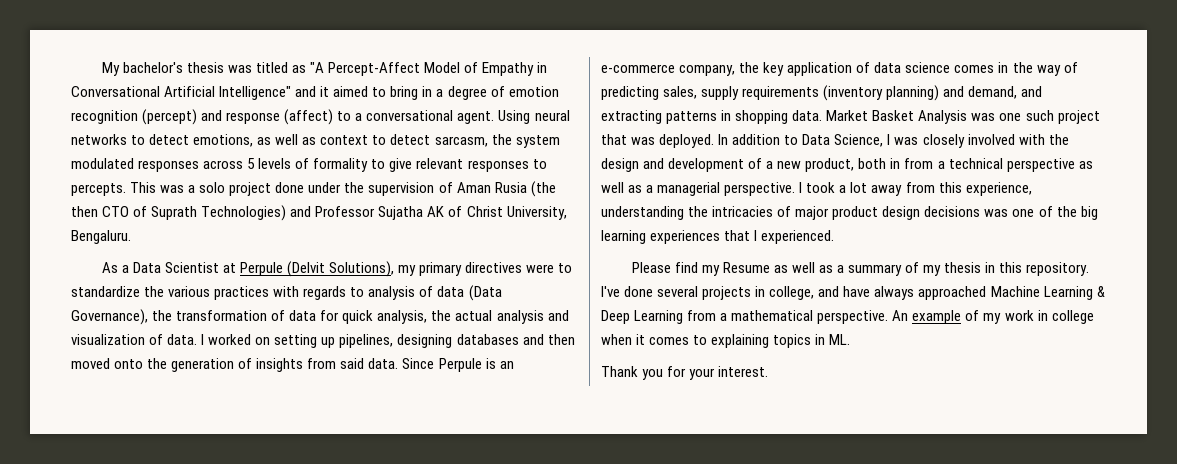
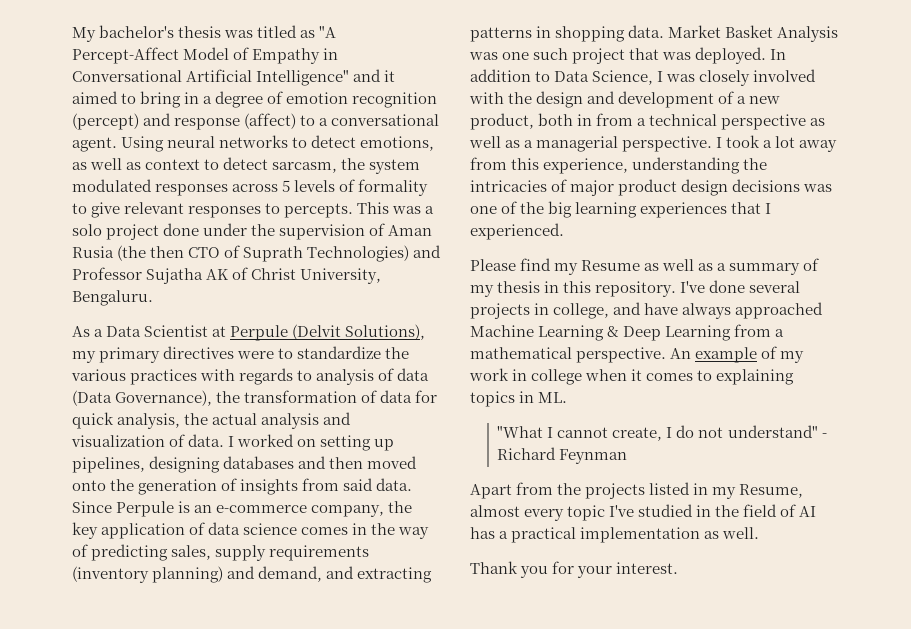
+ "What I cannot create, I do not understand" - Richard Feynman
+ Apart from the projects listed in my Resume, almost every topic I've studied in the field of AI has a practical implementation as well.

